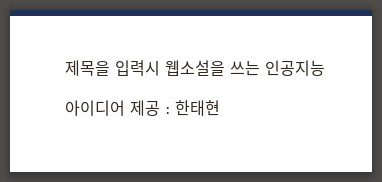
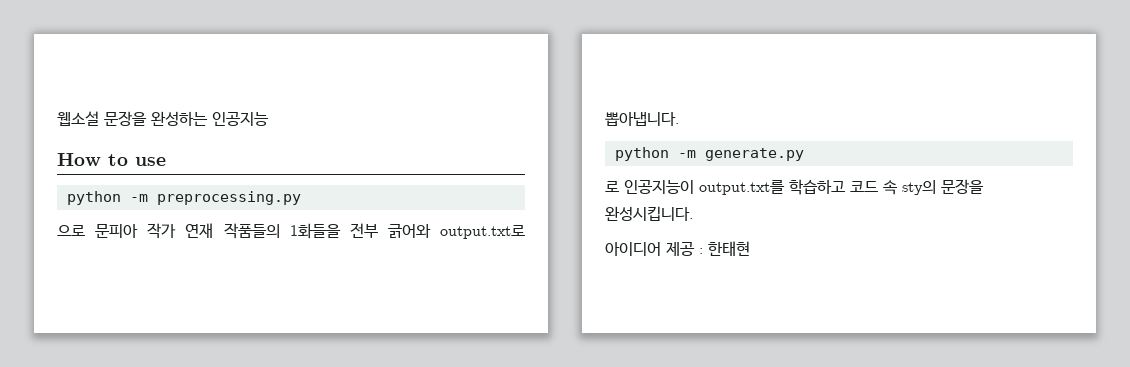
- 제목을 입력시 웹소설을 쓰는 인공지능
+ 웹소설 문장을 완성하는 인공지능
+ How to use
+ python -m preprocessing.py
+ 으로 문피아 작가 연재 작품들의 1화들을 전부 긁어와 output.txt로 뽑아냅니다.
+ python -m generate.py
+ 로 인공지능이 output.txt를 학습하고 코드 속 sty의 문장을 완성시킵니다.

